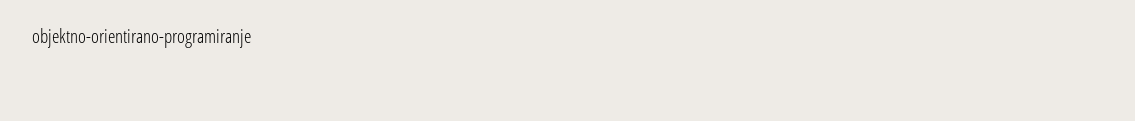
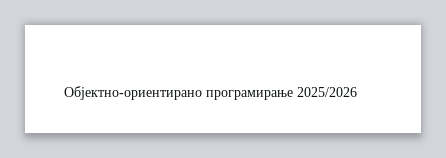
- objektno-orientirano-programiranje
+ Објектно-ориентирано програмирање 2025/2026

